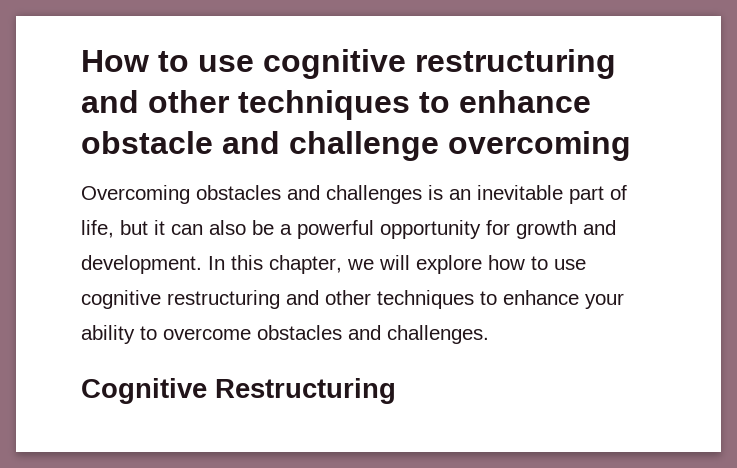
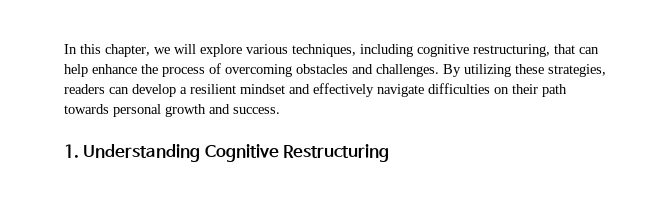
- How to use cognitive restructuring and other techniques to enhance obstacle and challenge overcoming
- Overcoming obstacles and challenges is an inevitable part of life, but it can also be a powerful opportunity for growth and development. In this chapter, we will explore how to use cognitive restructuring and other techniques to enhance your ability to overcome obstacles and challenges.
- Cognitive Restructuring
+ In this chapter, we will explore various techniques, including cognitive restructuring, that can help enhance the process of overcoming obstacles and challenges. By utilizing these strategies, readers can develop a resilient mindset and effectively navigate difficulties on their path towards personal growth and success.
+ 1. Understanding Cognitive Restructuring

